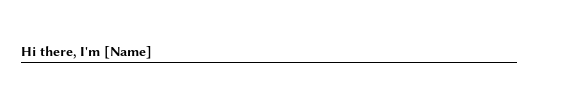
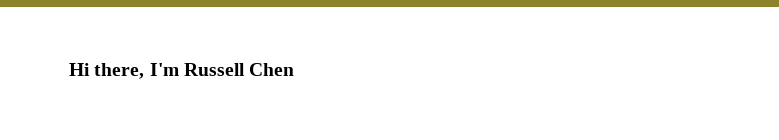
- Hi there, I'm [Name]
+ Hi there, I'm Russell Chen

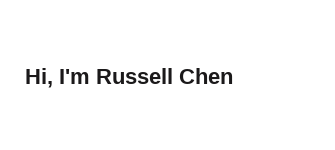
- Hi there, I'm Russell Chen
+ Hi, I'm Russell Chen

